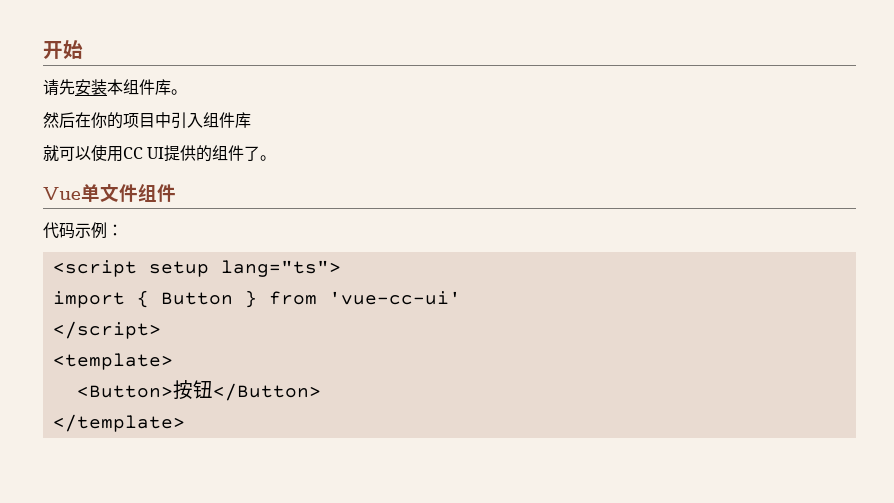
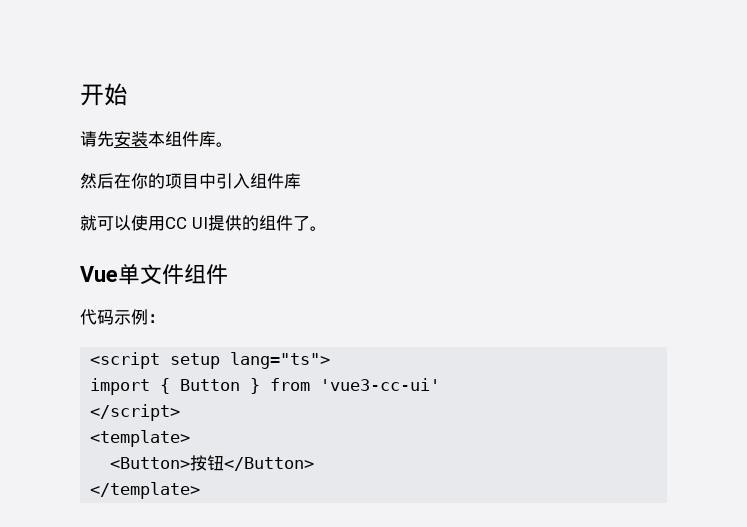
- import { Button } from 'vue-cc-ui'
+ import { Button } from 'vue3-cc-ui'

